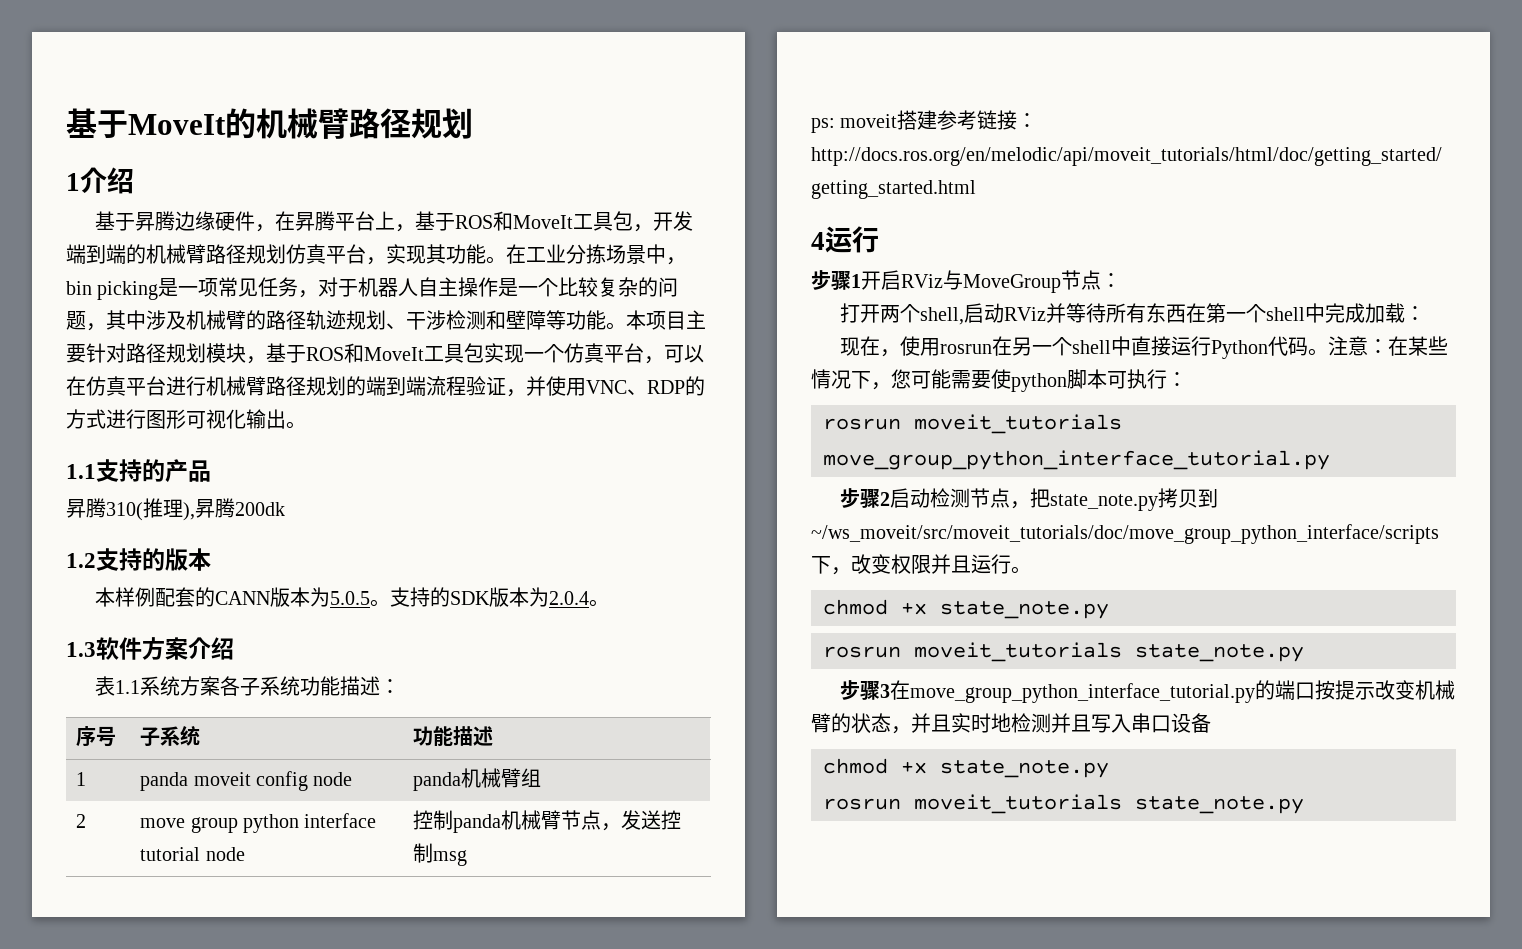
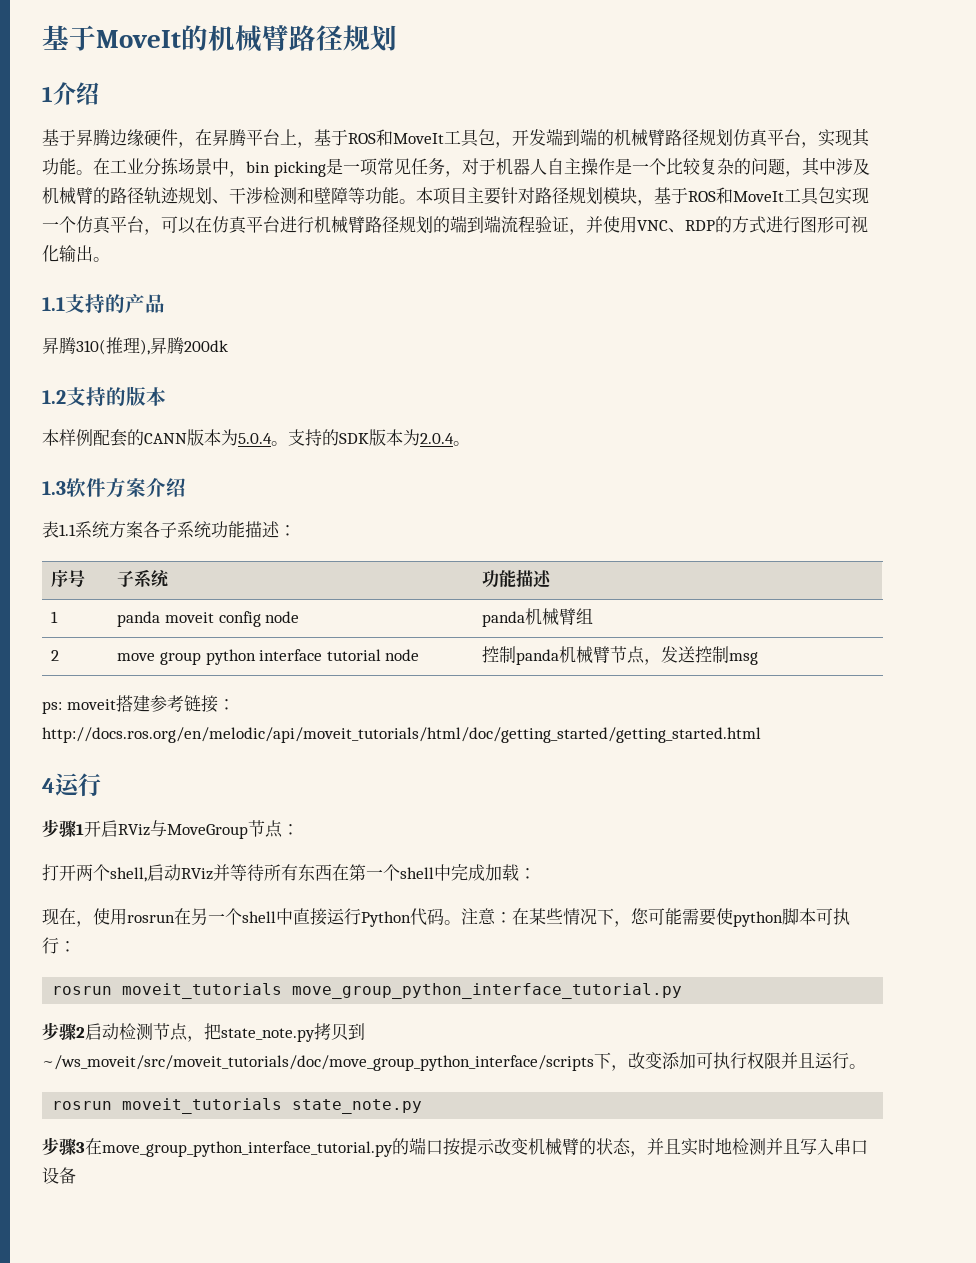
- 本样例配套的CANN版本为5.0.5。
+ 本样例配套的CANN版本为5.0.4。
- 步骤2启动检测节点，把state_note.py拷贝到~/ws_moveit/src/moveit_tutorials/doc/move_group_python_interface/scripts下，改变权限并且运行。
- chmod +x state_note.py
+ 步骤2启动检测节点，把state_note.py拷贝到~/ws_moveit/src/moveit_tutorials/doc/move_group_python_interface/scripts下，改变添加可执行权限并且运行。
  步骤3在move_group_python_interface_tutorial.py的端口按提示改变机械臂的状态，并且实时地检测并且写入串口设备
- chmod +x state_note.py
- rosrun moveit_tutorials state_note.py

